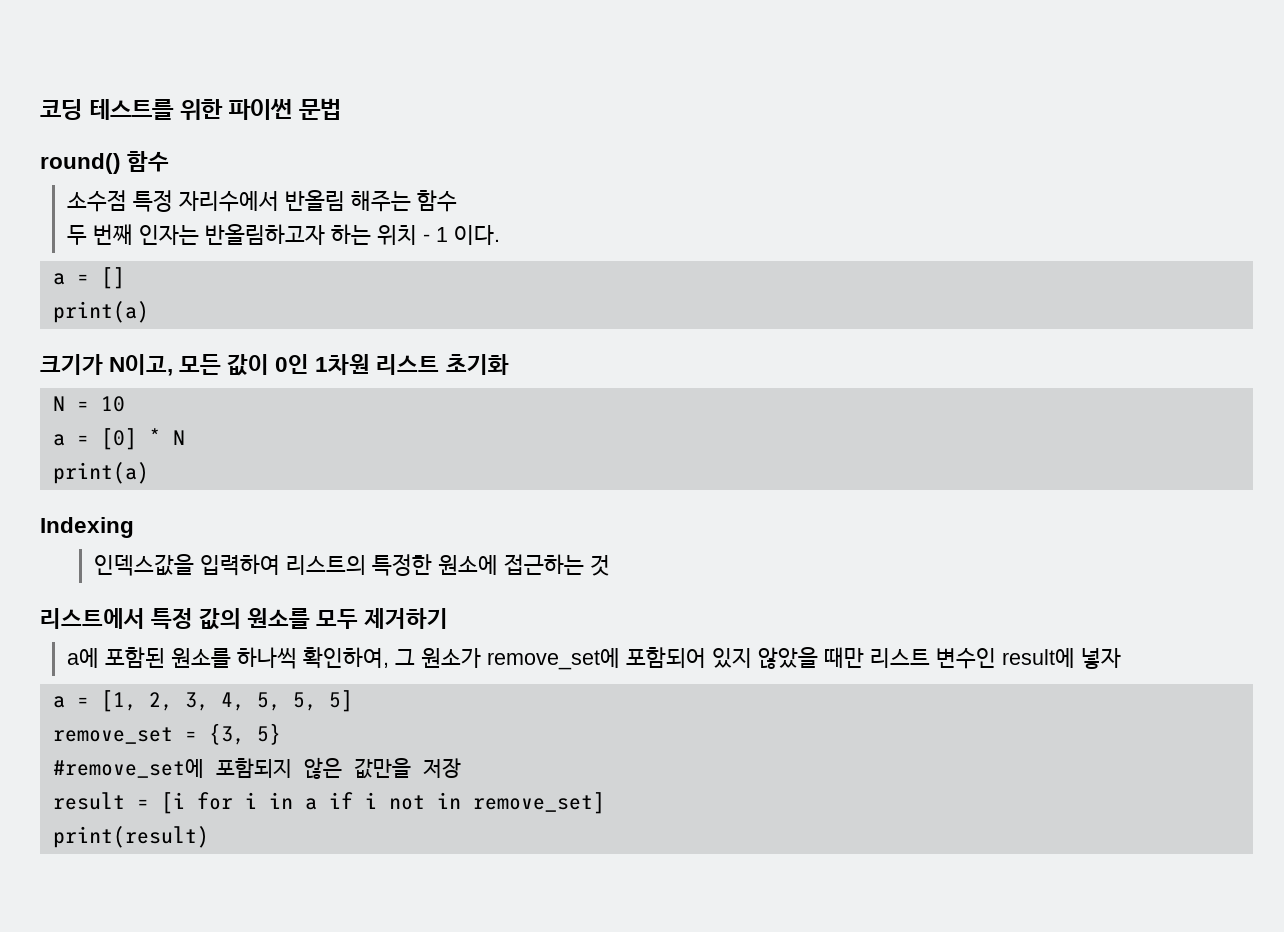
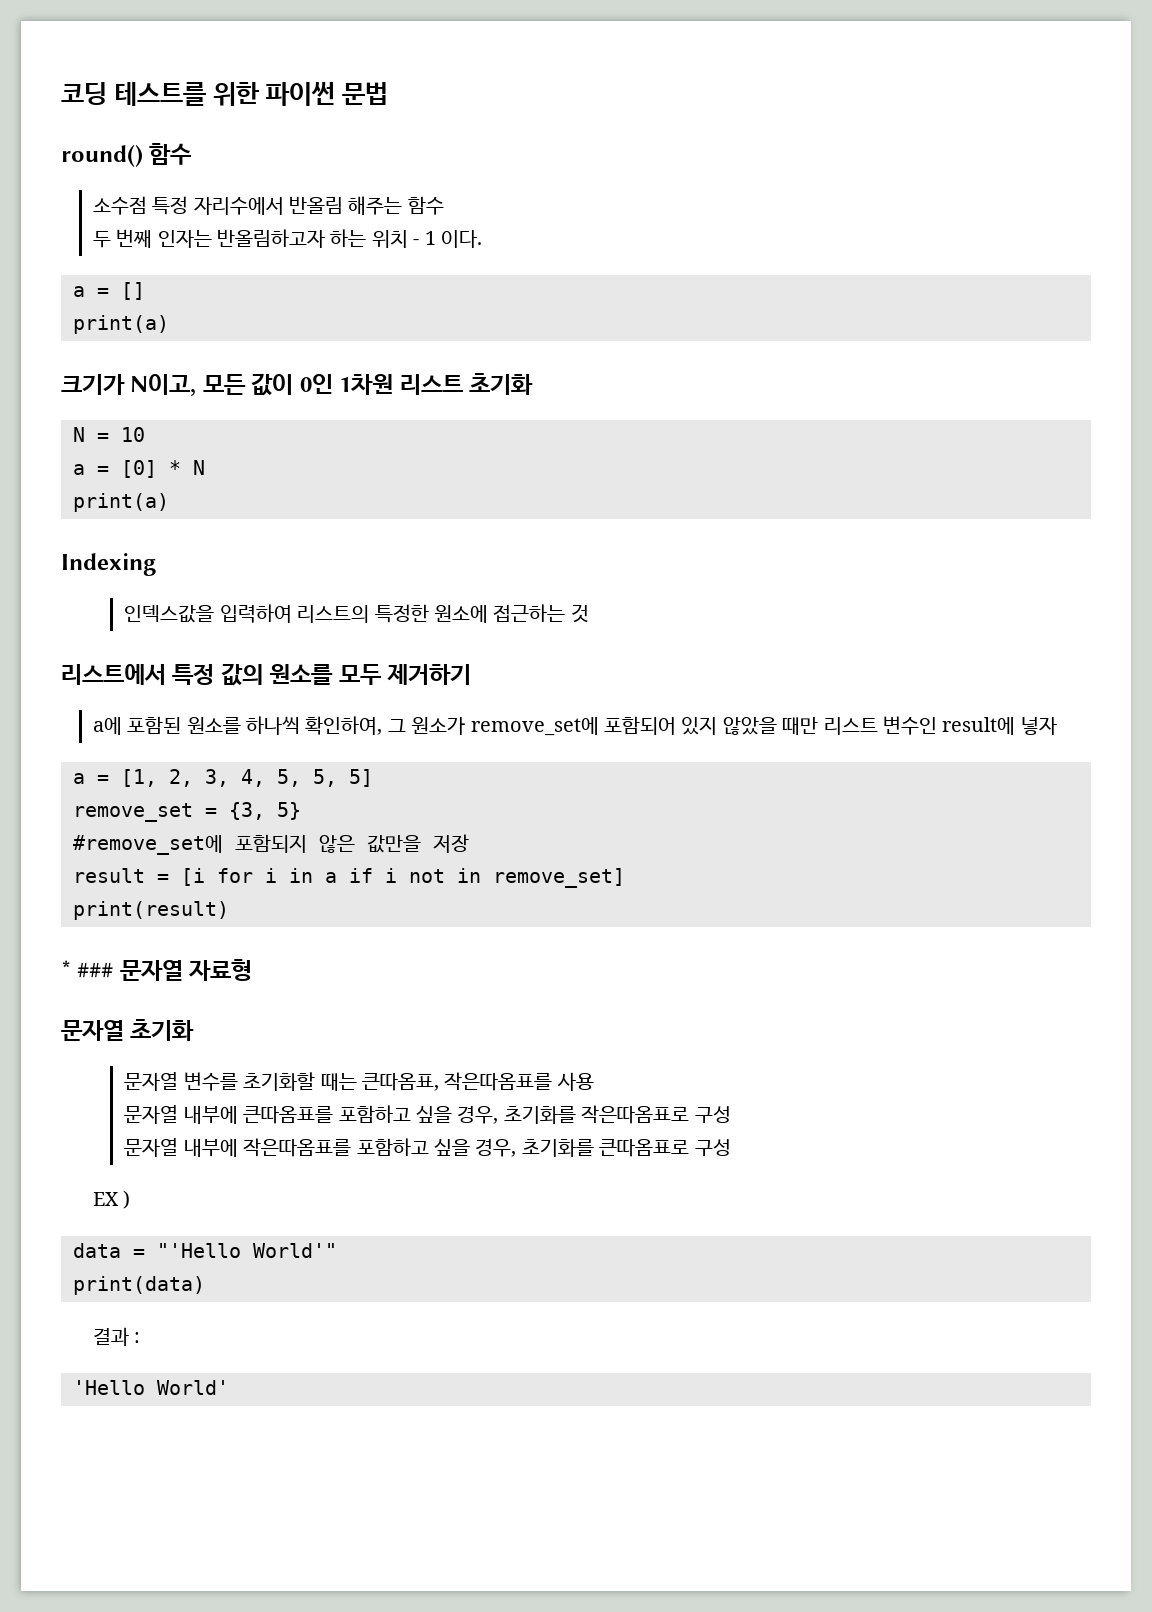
+ * ### 문자열 자료형
+ 문자열 초기화
+ 문자열 변수를 초기화할 때는 큰따옴표, 작은따옴표를 사용
+ 문자열 내부에 큰따옴표를 포함하고 싶을 경우, 초기화를 작은따옴표로 구성
+ 문자열 내부에 작은따옴표를 포함하고 싶을 경우, 초기화를 큰따옴표로 구성
+ EX )
+ data = "'Hello World'"
+ print(data)
+ 결과 :
+ 'Hello World'

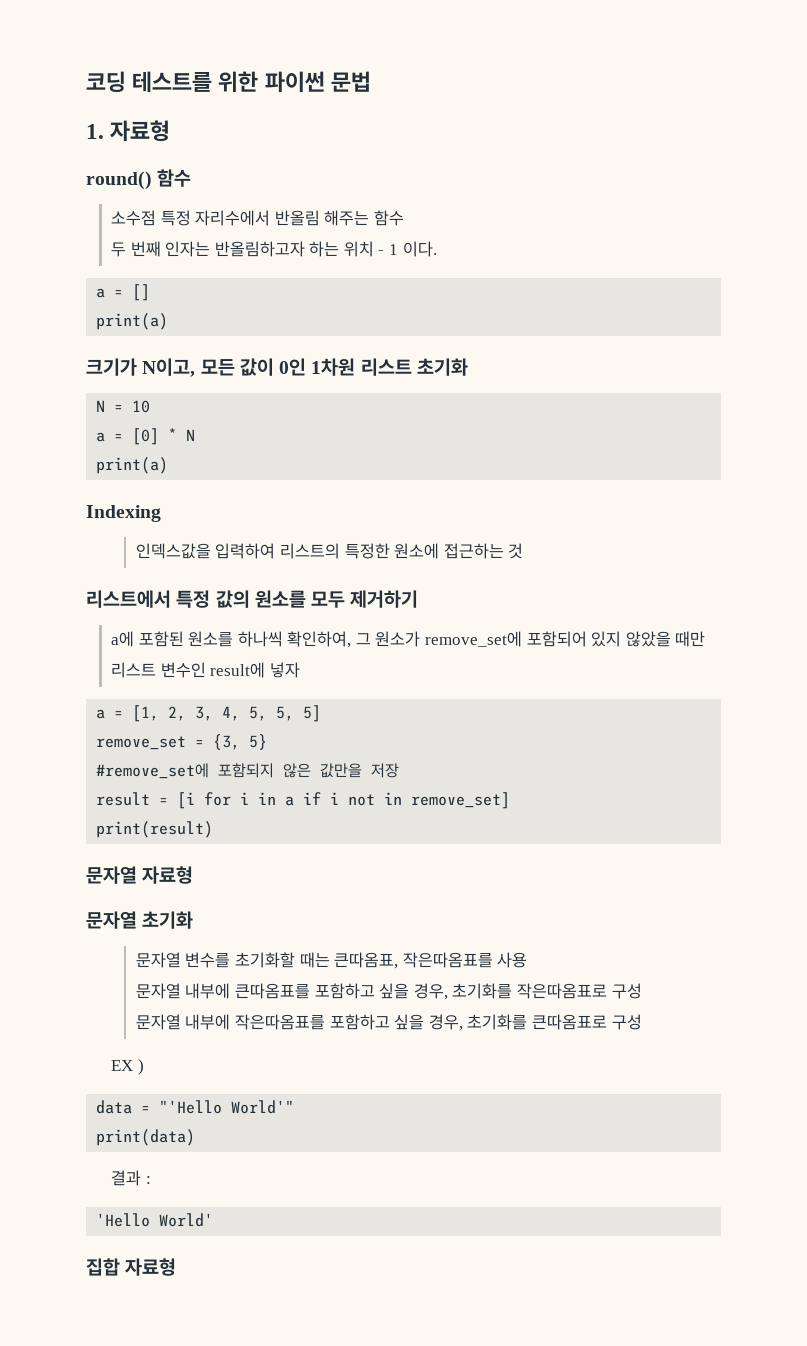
+ 1. 자료형
- * ### 문자열 자료형
+ 문자열 자료형
+ 집합 자료형

